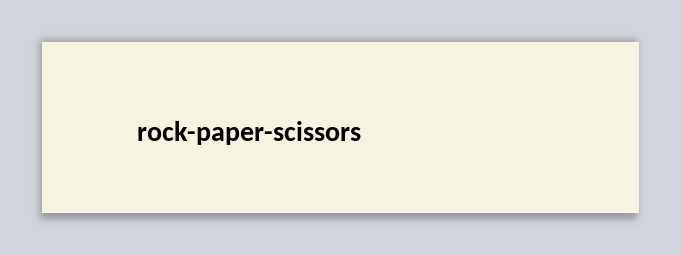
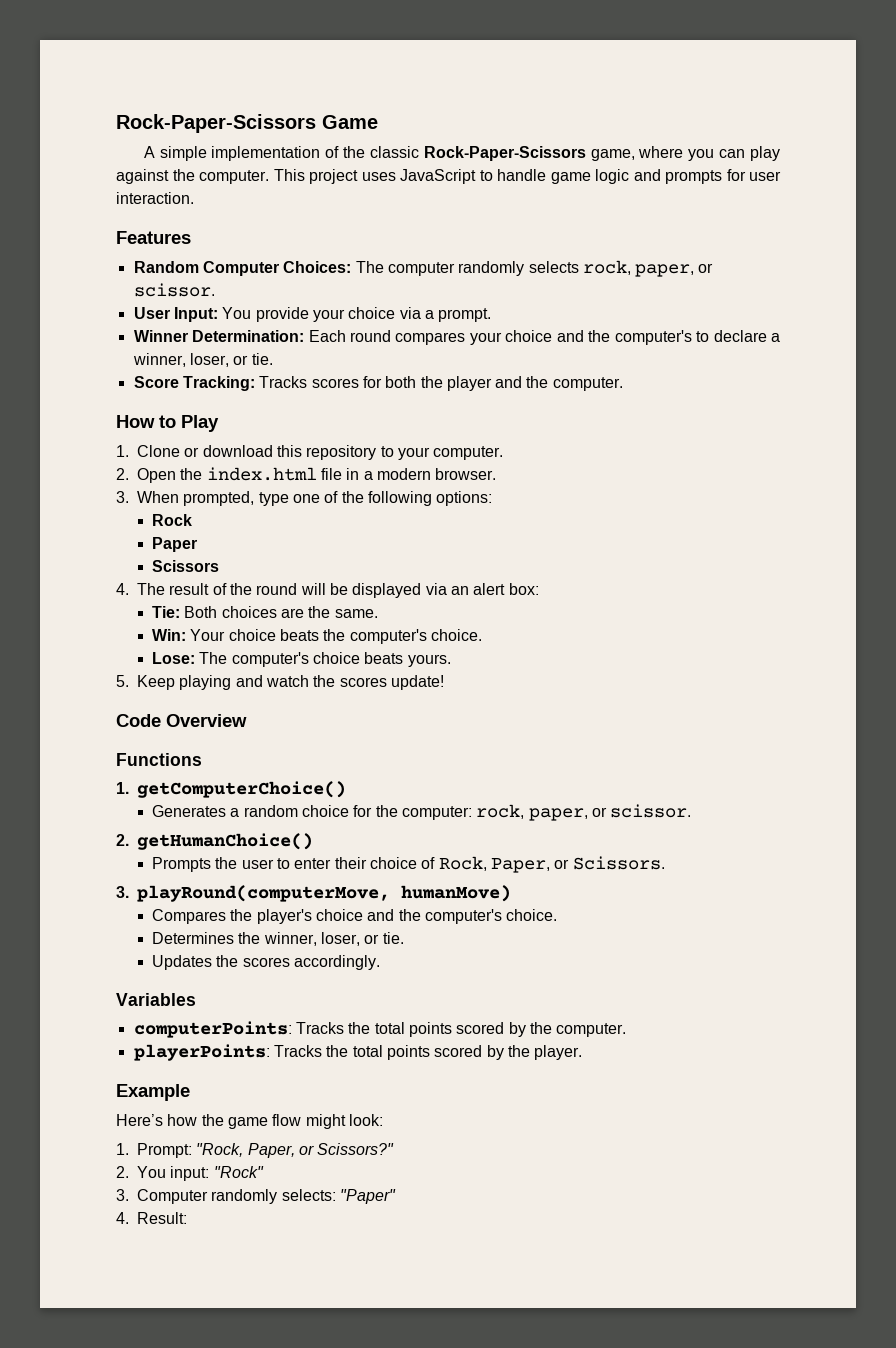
- rock-paper-scissors
+ Rock-Paper-Scissors Game
+ A simple implementation of the classic Rock-Paper-Scissors game, where you can play against the computer. This project uses JavaScript to handle game logic and prompts for user interaction.
+ Features
+ Random Computer Choices: The computer randomly selects rock, paper, or scissor.
+ User Input: You provide your choice via a prompt.
+ Winner Determination: Each round compares your choice and the computer's to declare a winner, loser, or tie.
+ Score Tracking: Tracks scores for both the player and the computer.
+ How to Play
+ 1. Clone or download this repository to your computer.
+ 2. Open the index.html file in a modern browser.
+ 3. When prompted, type one of the following options:
+ Rock
+ Paper
+ Scissors
+ 4. The result of the round will be displayed via an alert box:
+ Tie: Both choices are the same.
+ Win: Your choice beats the computer's choice.
+ Lose: The computer's choice beats yours.
+ 5. Keep playing and watch the scores update!
+ Code Overview
+ Functions
+ 1. getComputerChoice()
+ Generates a random choice for the computer: rock, paper, or scissor.
+ 2. getHumanChoice()
+ Prompts the user to enter their choice of Rock, Paper, or Scissors.
+ 3. playRound(computerMove, humanMove)
+ Compares the player's choice and the computer's choice.
+ Determines the winner, loser, or tie.
+ Updates the scores accordingly.
+ Variables
+ computerPoints: Tracks the total points scored by the computer.
+ playerPoints: Tracks the total points scored by the player.
+ Example
+ Here’s how the game flow might look:
+ 1. Prompt: "Rock, Paper, or Scissors?"
+ 2. You input: "Rock"
+ 3. Computer randomly selects: "Paper"
+ 4. Result:

